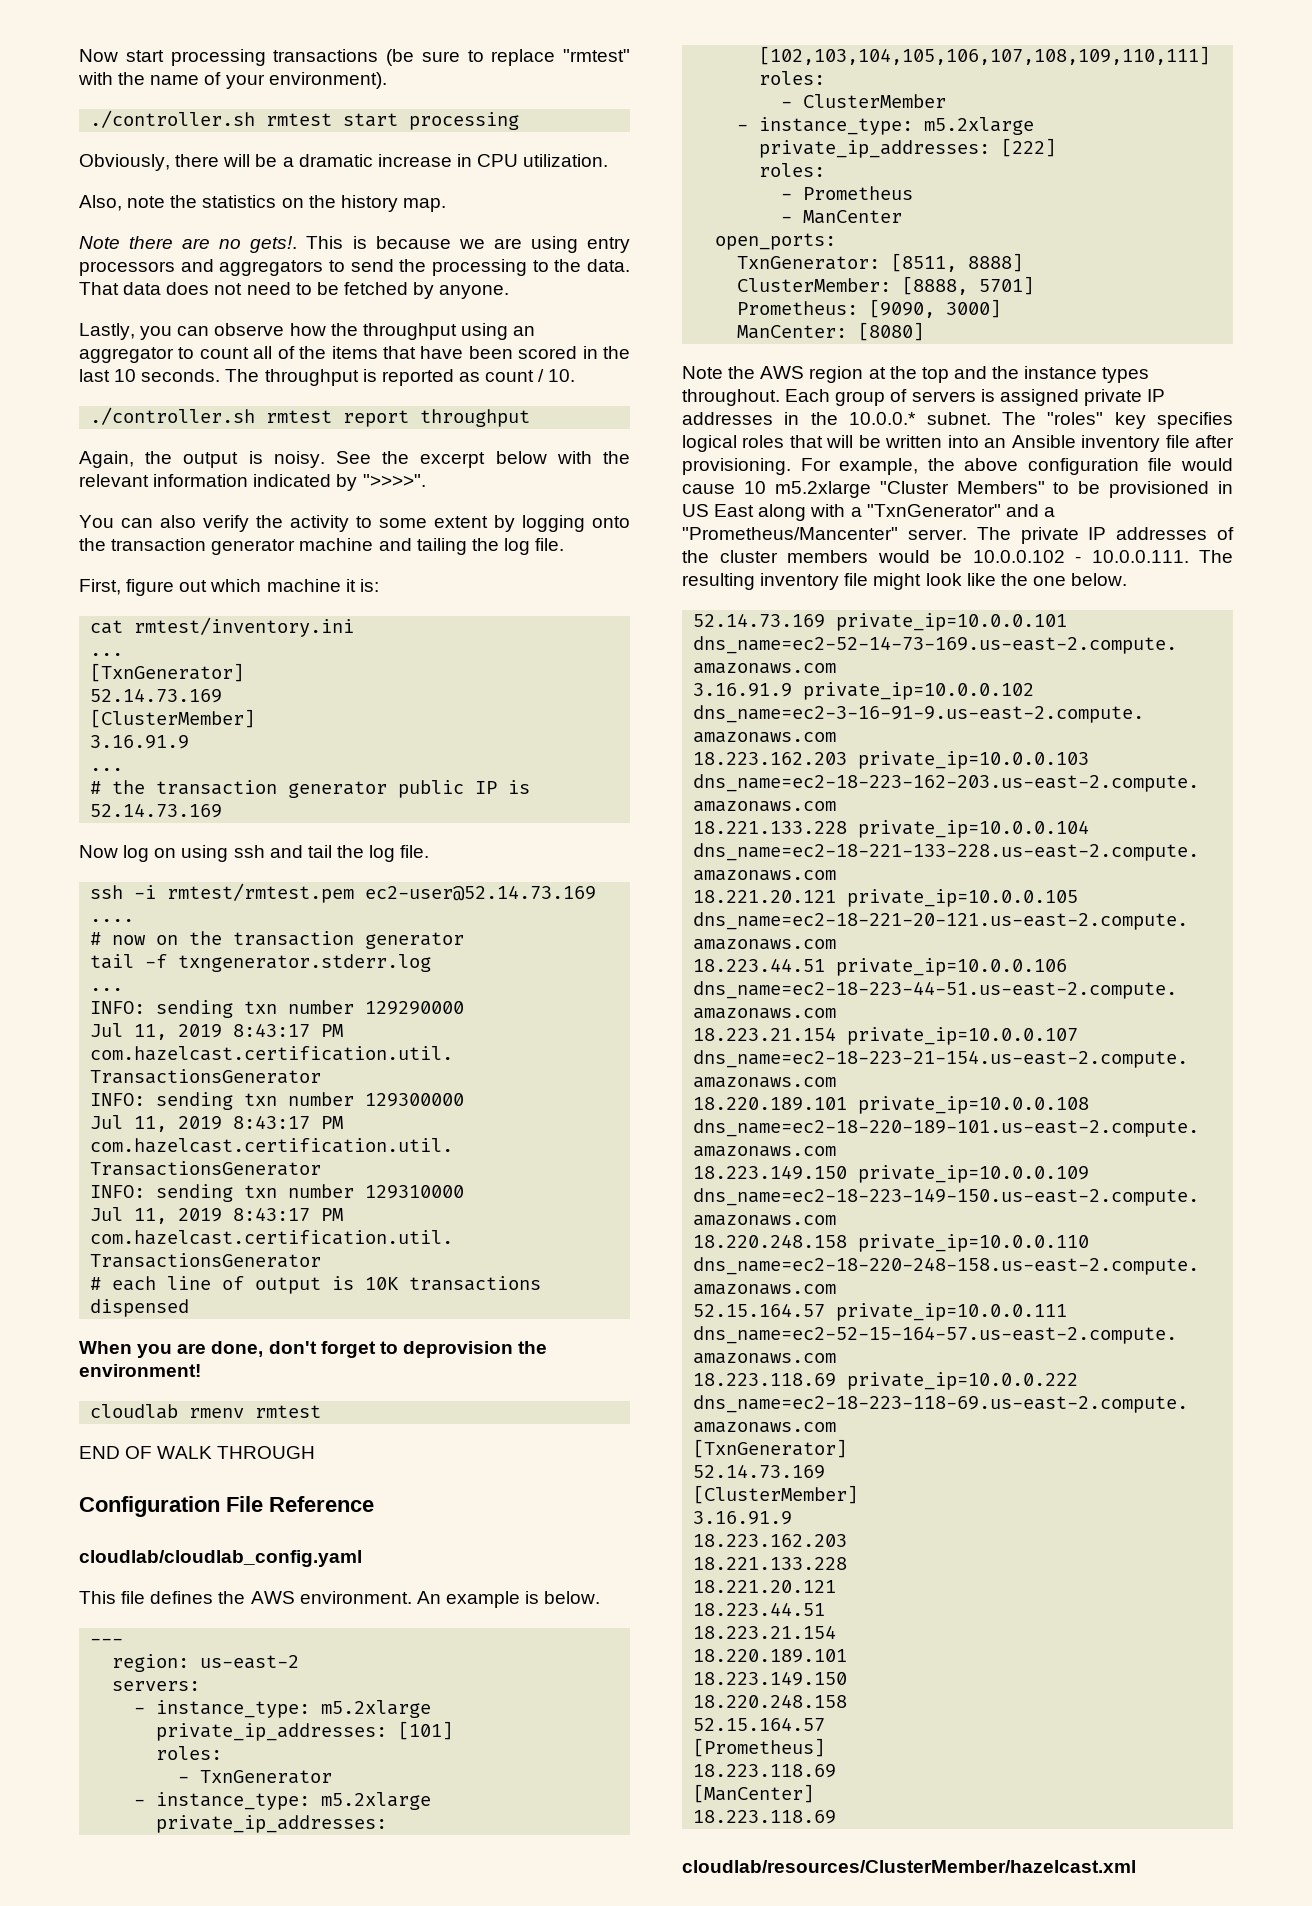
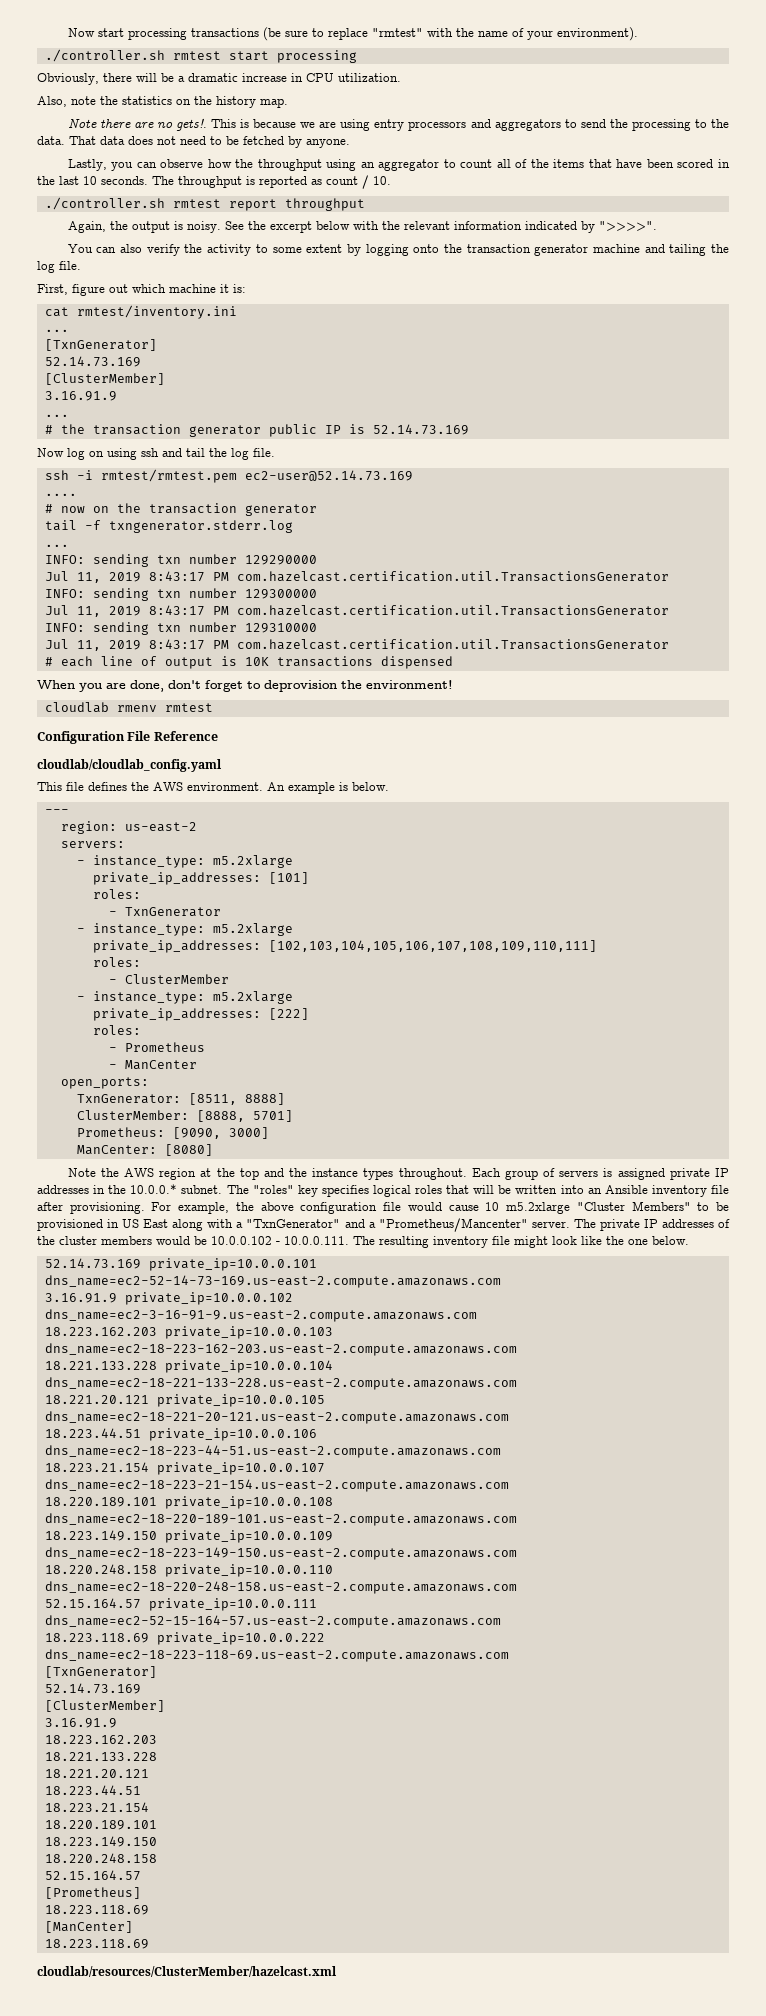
- END OF WALK THROUGH

